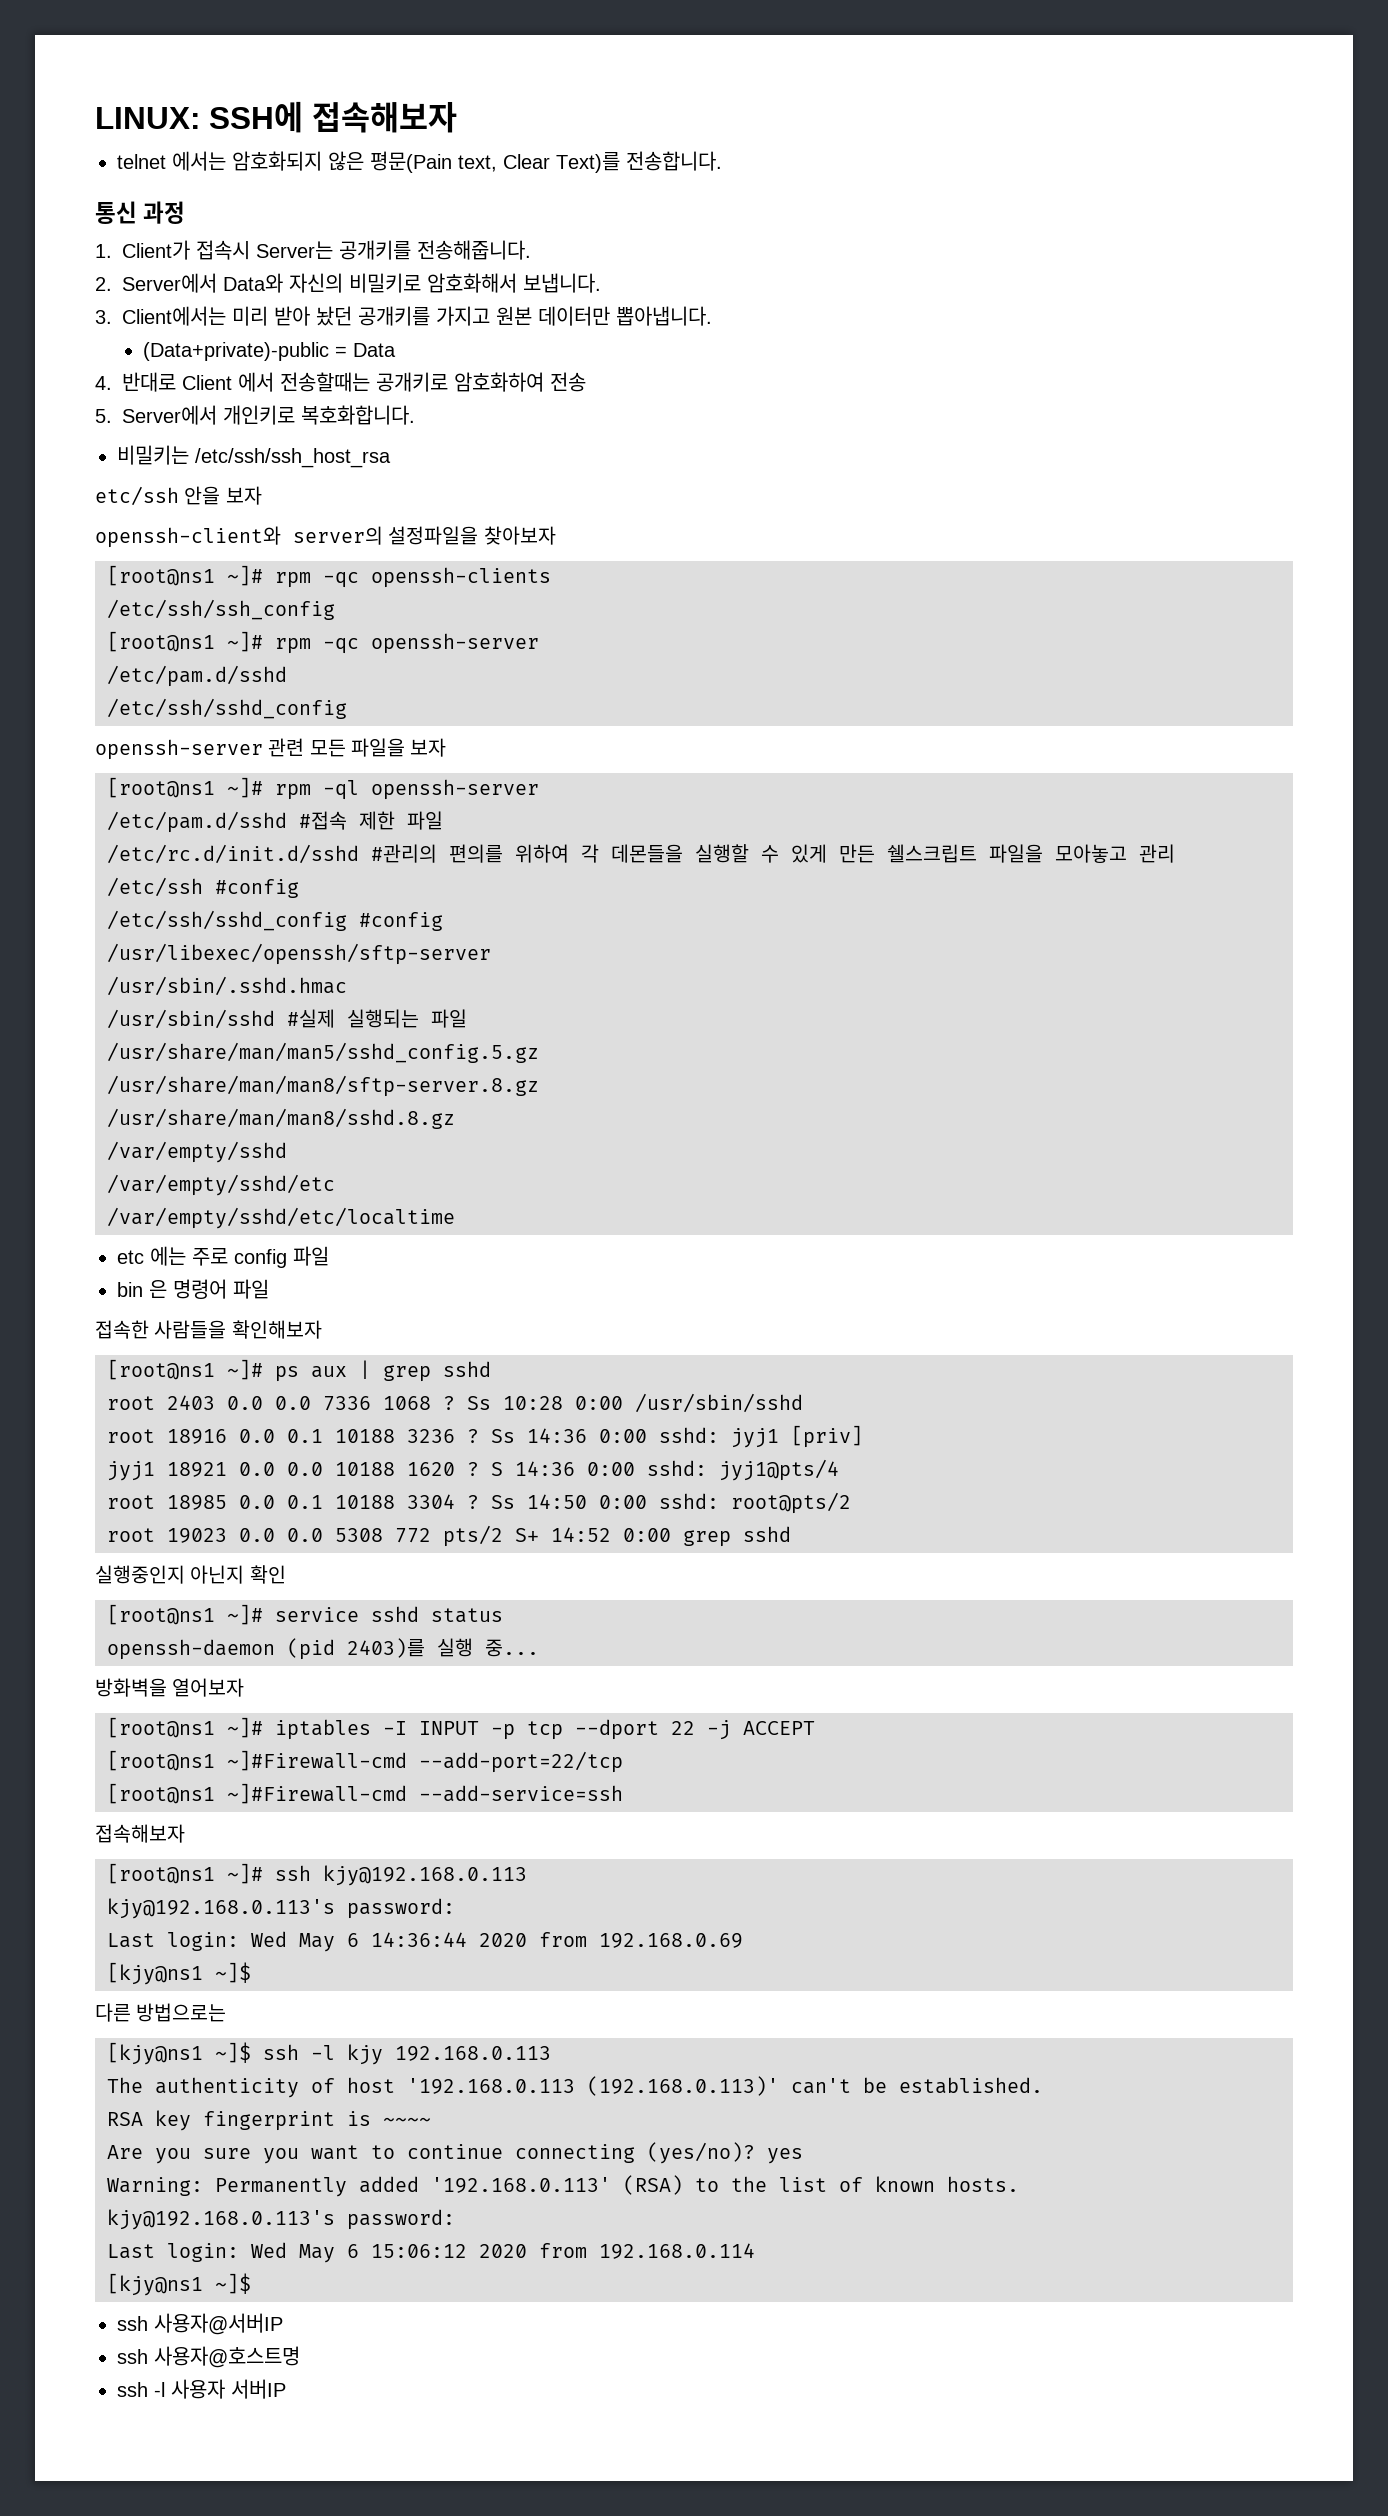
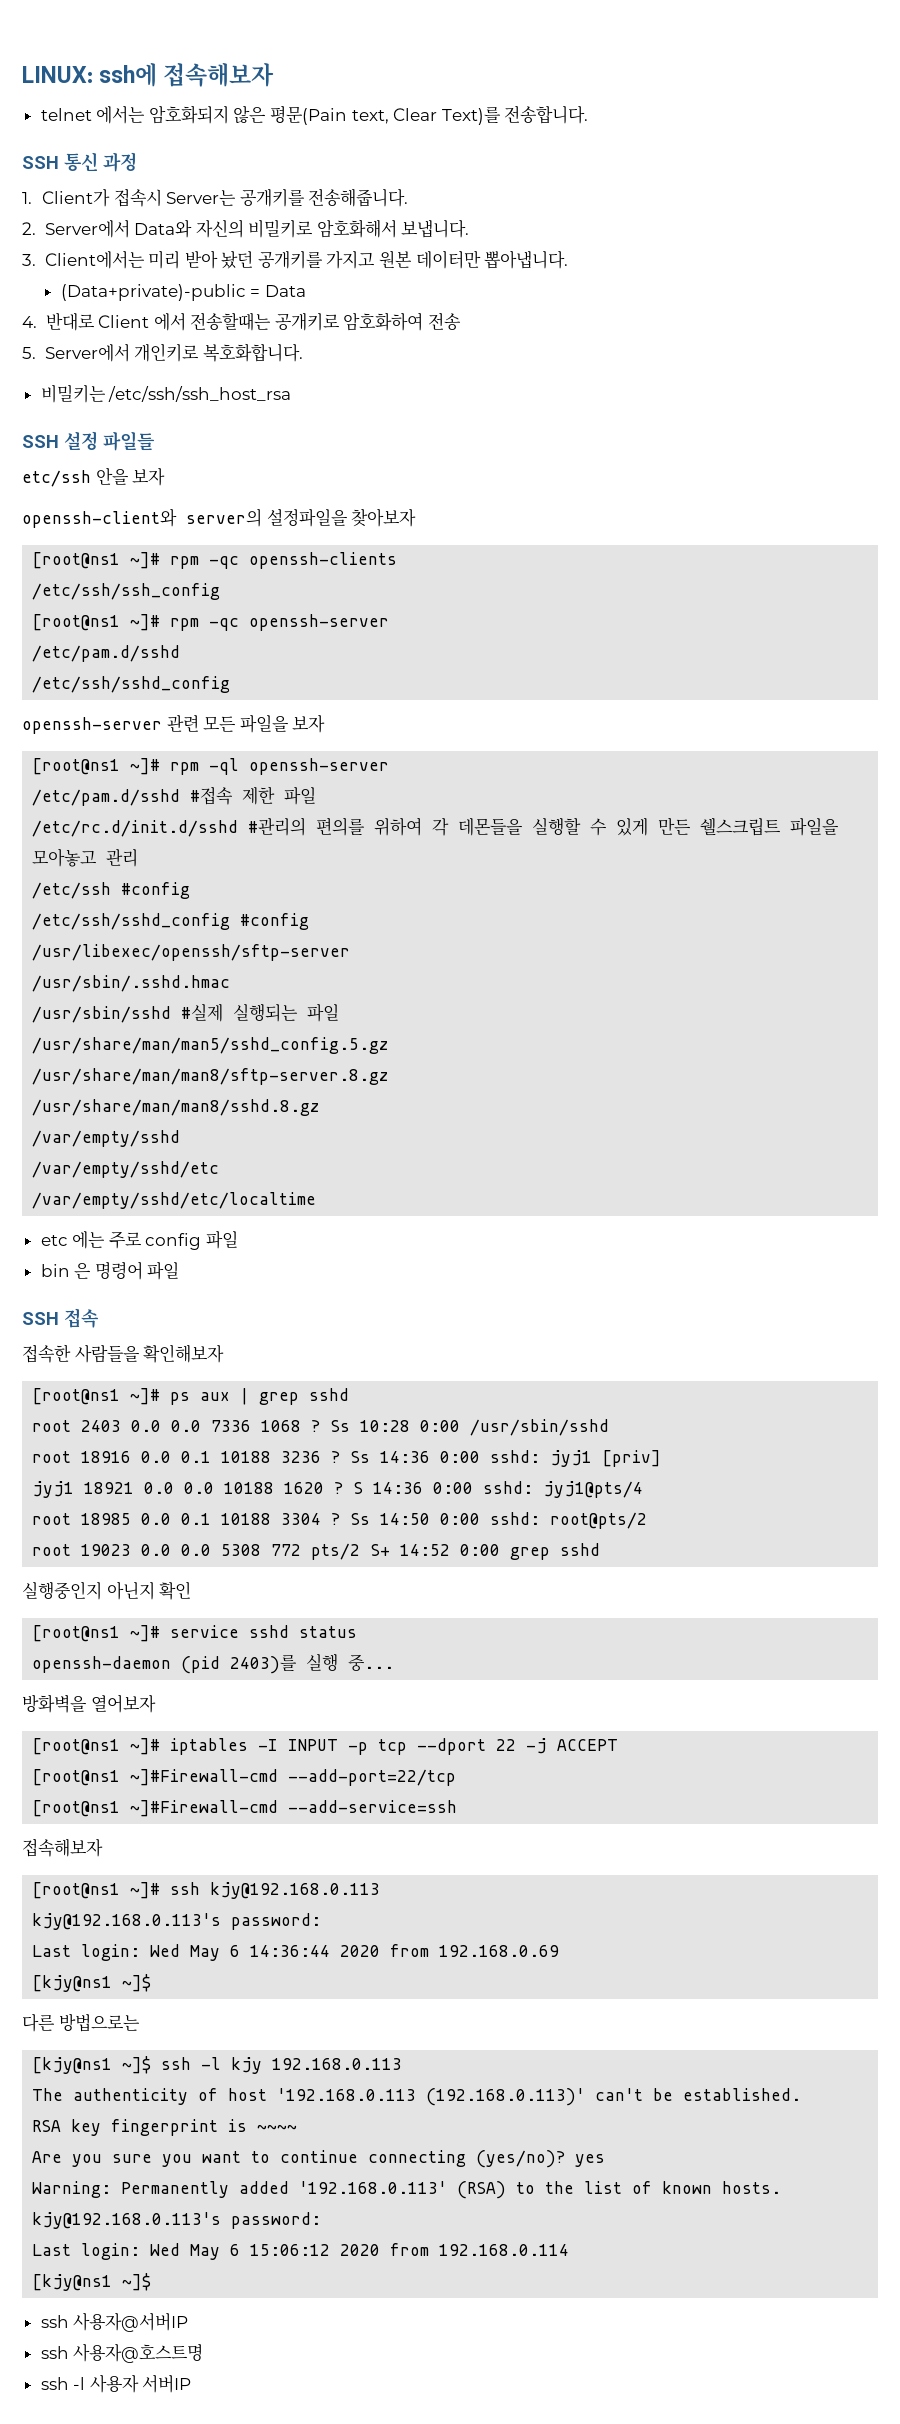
- LINUX: SSH에 접속해보자
+ LINUX: ssh에 접속해보자
- 통신 과정
+ SSH 통신 과정
+ SSH 설정 파일들
+ SSH 접속

